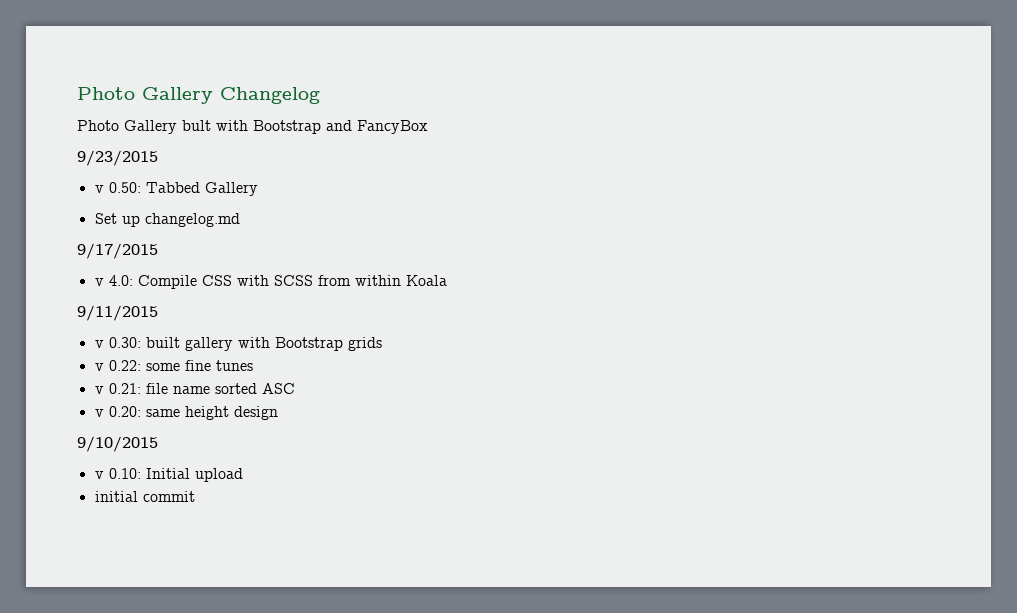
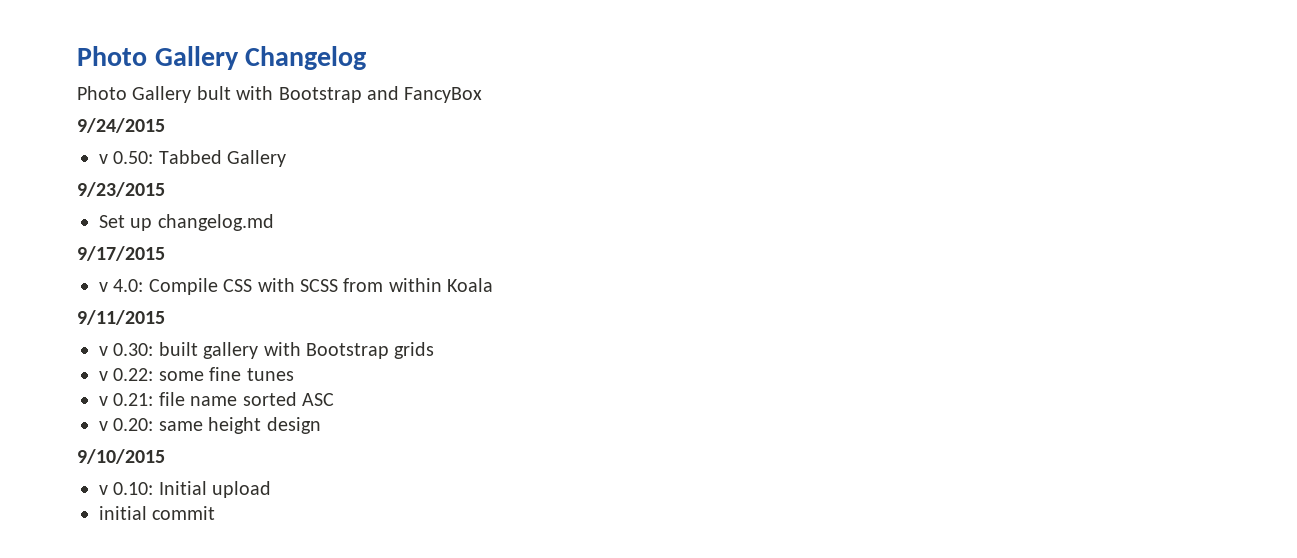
- 9/23/2015
+ 9/24/2015
+ 9/23/2015

